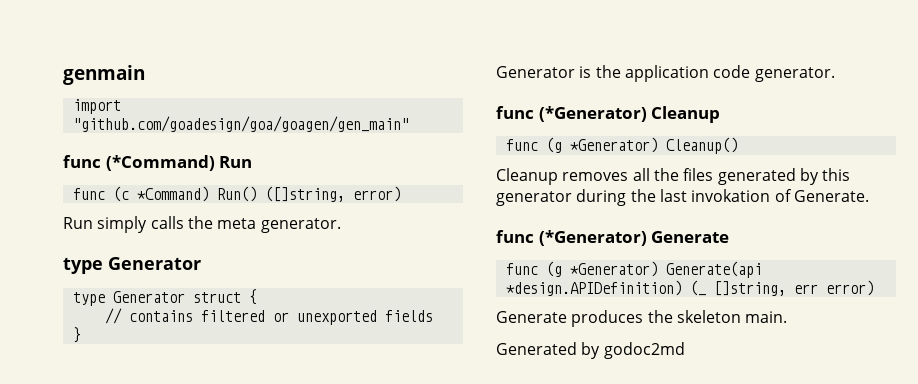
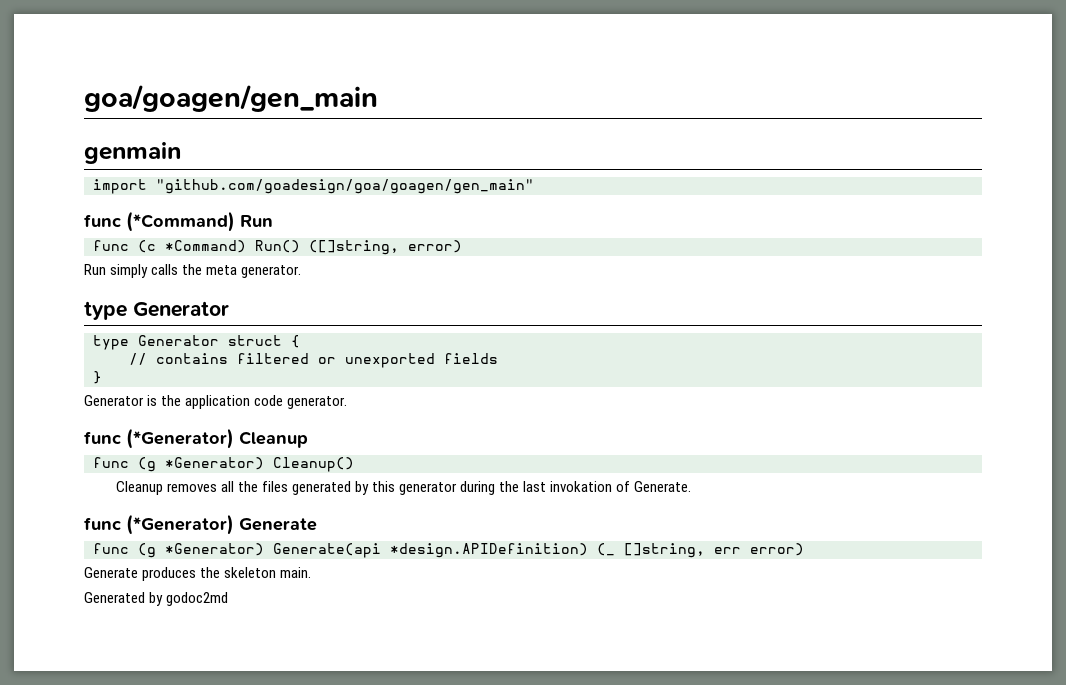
+ goa/goagen/gen_main

